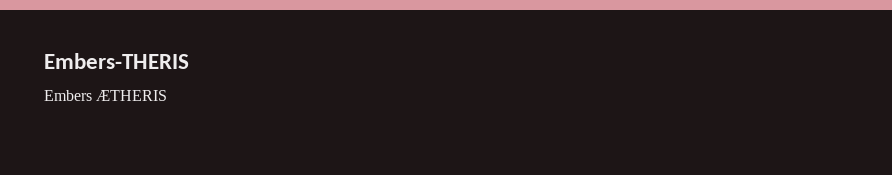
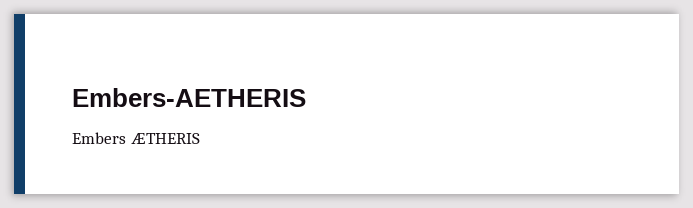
- Embers-THERIS
+ Embers-AETHERIS

